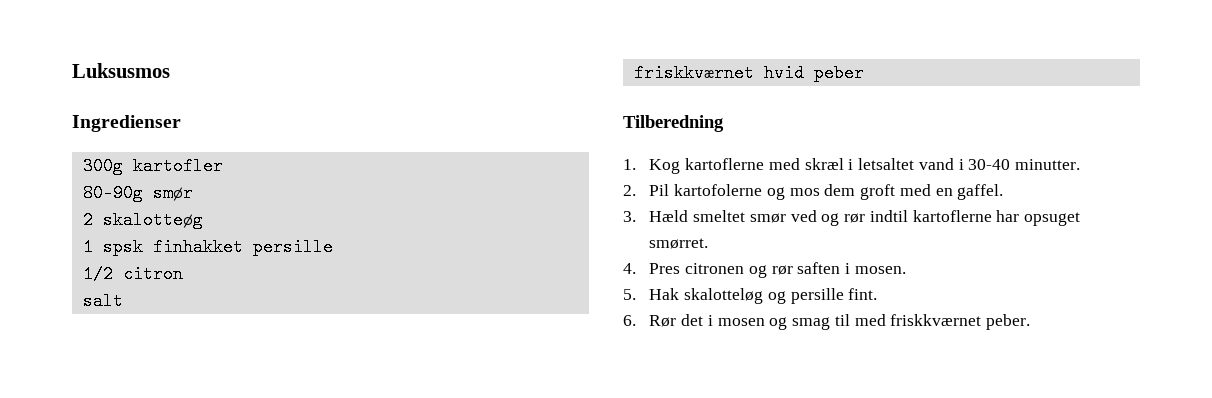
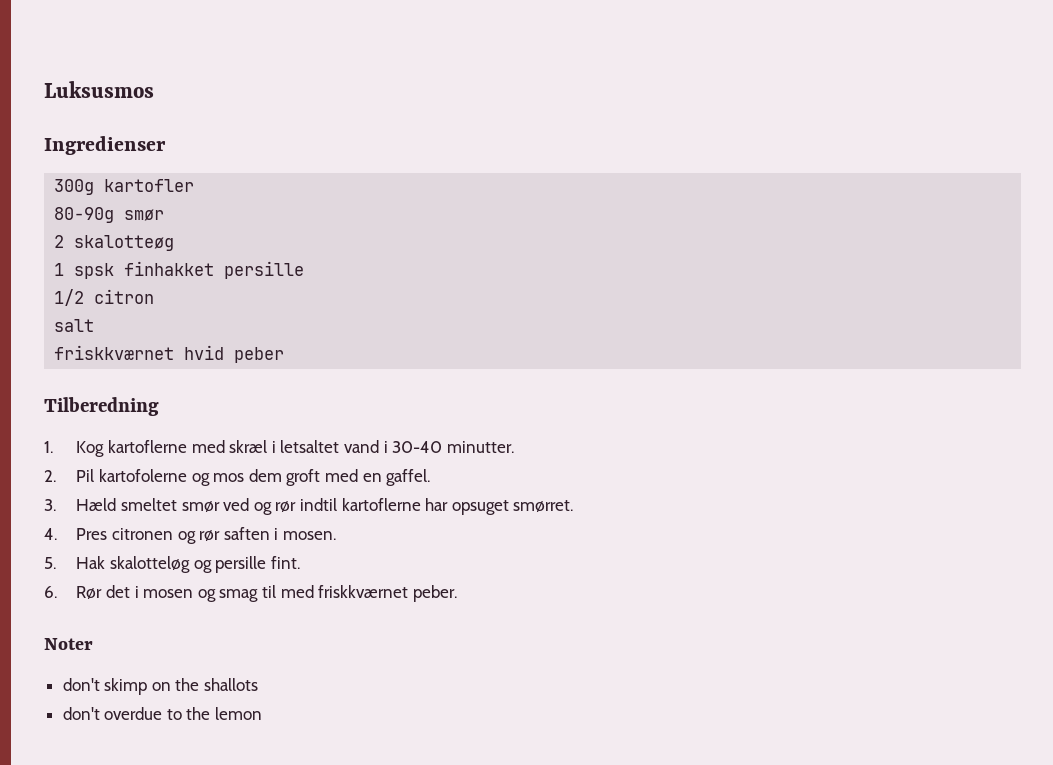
+ Noter
+ don't skimp on the shallots
+ don't overdue to the lemon

